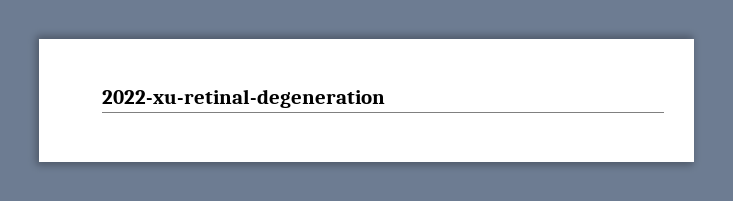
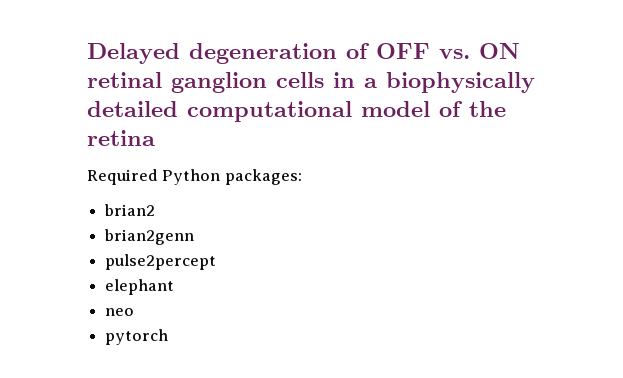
- 2022-xu-retinal-degeneration
+ Delayed degeneration of OFF vs. ON retinal ganglion cells in a biophysically detailed computational model of the retina
+ Required Python packages:
+ brian2
+ brian2genn
+ pulse2percept
+ elephant
+ neo
+ pytorch

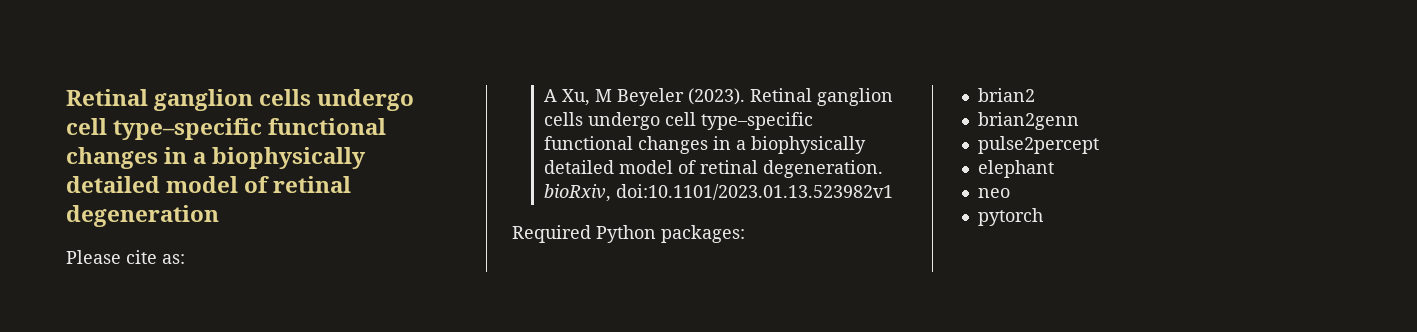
- Delayed degeneration of OFF vs. ON retinal ganglion cells in a biophysically detailed computational model of the retina
+ Retinal ganglion cells undergo cell type–specific functional changes in a biophysically detailed model of retinal degeneration
+ Please cite as:
+ A Xu, M Beyeler (2023). Retinal ganglion cells undergo cell type–specific functional changes in a biophysically detailed model of retinal degeneration. bioRxiv, doi:10.1101/2023.01.13.523982v1

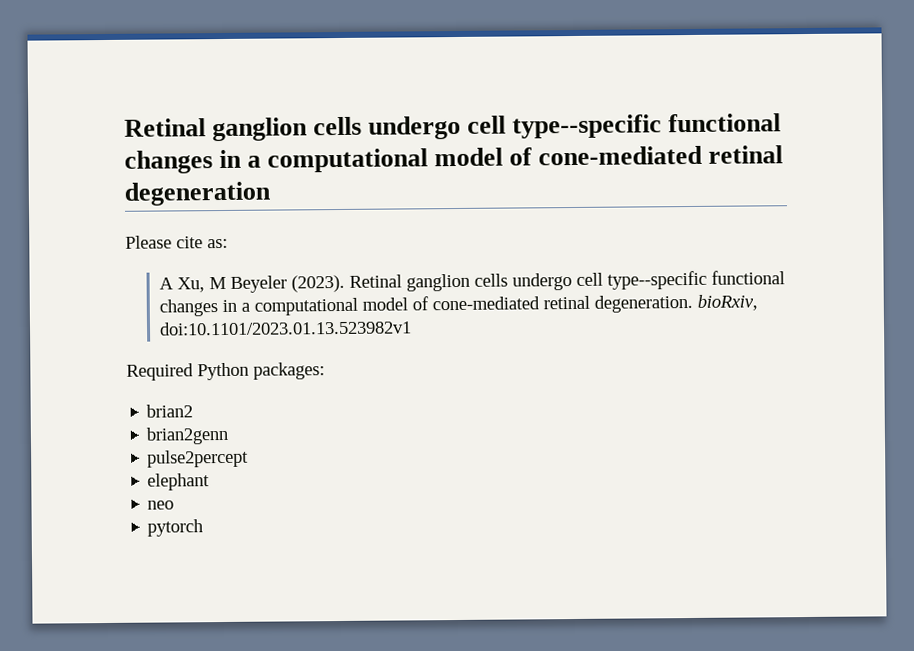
- Retinal ganglion cells undergo cell type–specific functional changes in a biophysically detailed model of retinal degeneration
+ Retinal ganglion cells undergo cell type--specific functional changes in a computational model of cone-mediated retinal degeneration
- Retinal ganglion cells undergo cell type–specific functional changes in a biophysically detailed model of retinal degeneration. bioRxiv, doi:10.1101/2023.01.13.523982v1
+ Retinal ganglion cells undergo cell type--specific functional changes in a computational model of cone-mediated retinal degeneration. bioRxiv, doi:10.1101/2023.01.13.523982v1

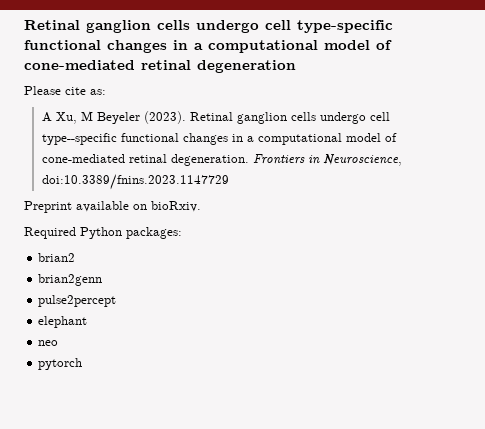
- Retinal ganglion cells undergo cell type--specific functional changes in a computational model of cone-mediated retinal degeneration
+ Retinal ganglion cells undergo cell type-specific functional changes in a computational model of cone-mediated retinal degeneration
- Retinal ganglion cells undergo cell type--specific functional changes in a computational model of cone-mediated retinal degeneration. bioRxiv, doi:10.1101/2023.01.13.523982v1
+ Retinal ganglion cells undergo cell type--specific functional changes in a computational model of cone-mediated retinal degeneration. Frontiers in Neuroscience, doi:10.3389/fnins.2023.1147729
+ Preprint available on bioRxiv.

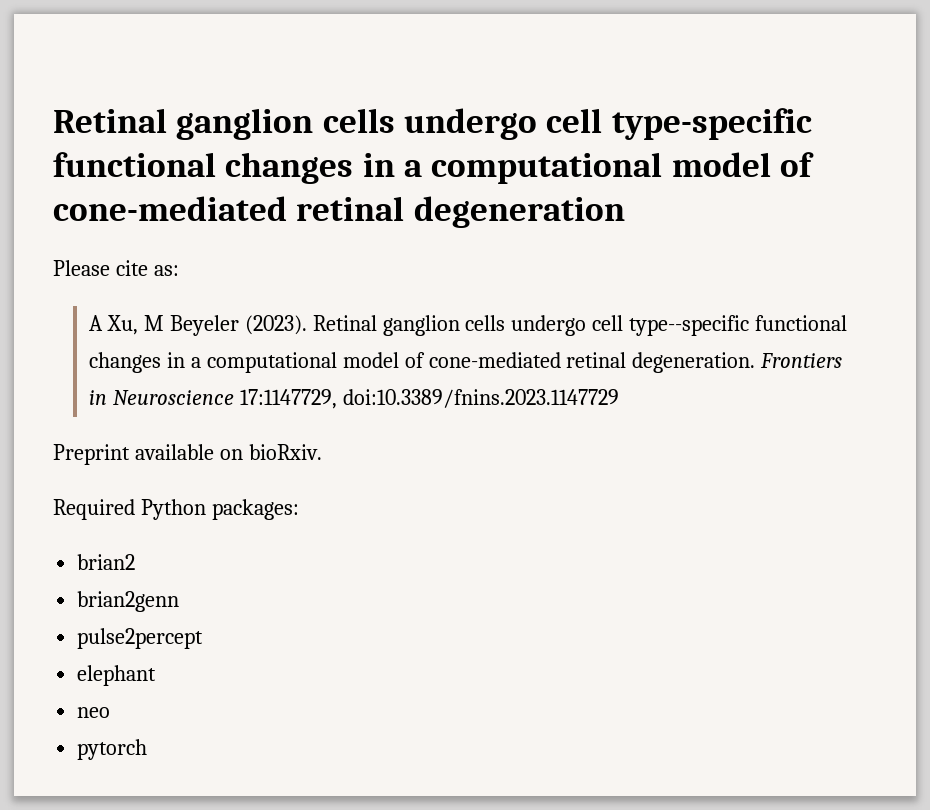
- Frontiers in Neuroscience, doi:10.3389/fnins.2023.1147729
+ Frontiers in Neuroscience 17:1147729, doi:10.3389/fnins.2023.1147729

